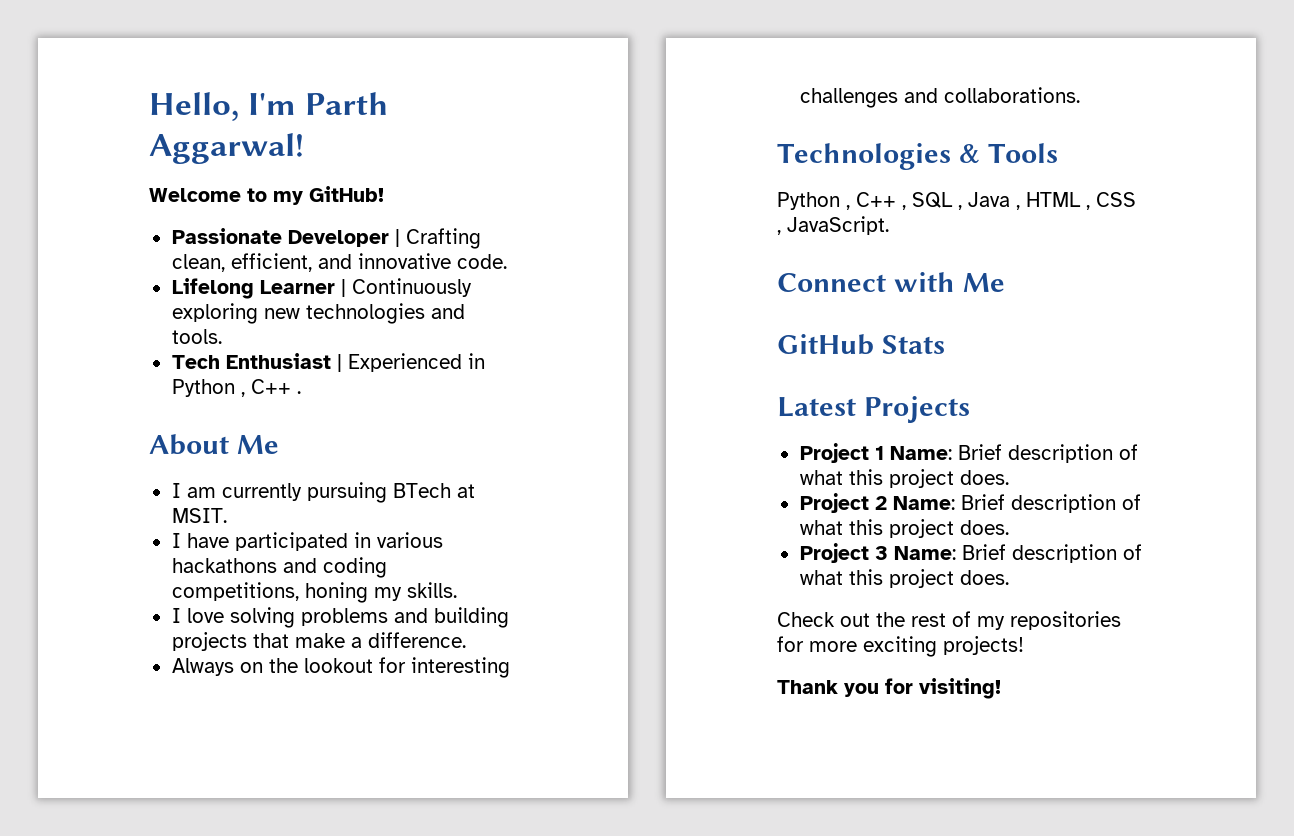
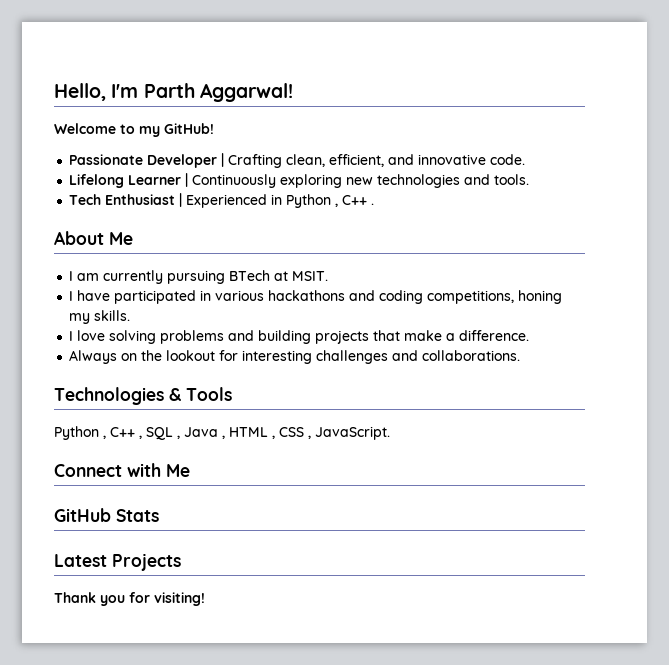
- Project 1 Name: Brief description of what this project does.
- Project 2 Name: Brief description of what this project does.
- Project 3 Name: Brief description of what this project does.
- Check out the rest of my repositories for more exciting projects!

